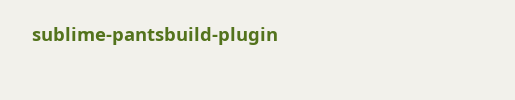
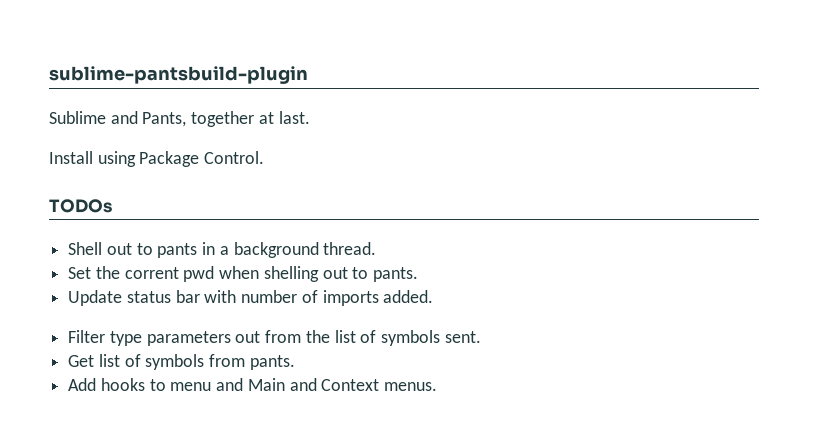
+ Sublime and Pants, together at last.
+ Install using Package Control.
+ TODOs
+ Shell out to pants in a background thread.
+ Set the corrent pwd when shelling out to pants.
+ Update status bar with number of imports added.
+ Filter type parameters out from the list of symbols sent.
+ Get list of symbols from pants.
+ Add hooks to menu and Main and Context menus.

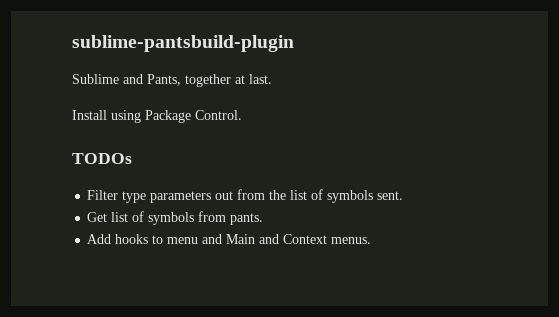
- Shell out to pants in a background thread.
- Set the corrent pwd when shelling out to pants.
- Update status bar with number of imports added.

